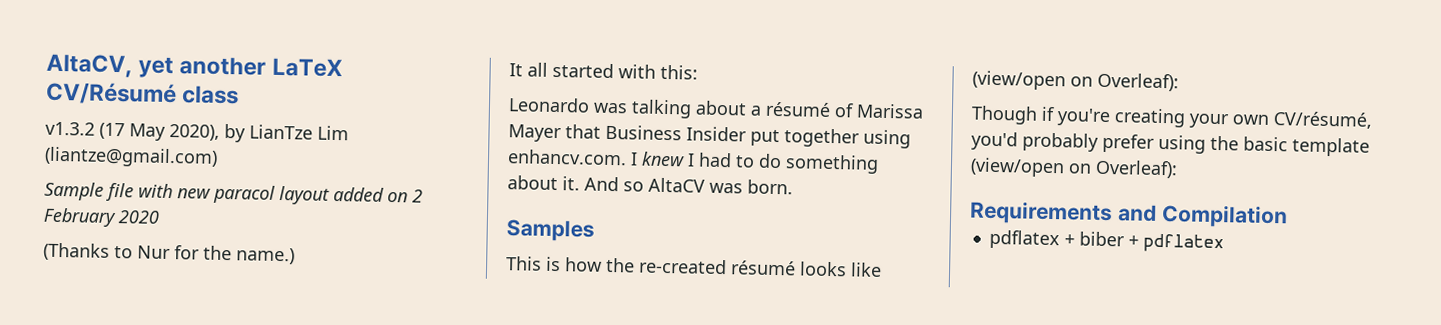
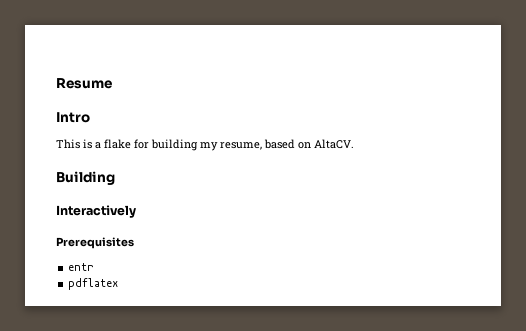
- AltaCV, yet another LaTeX CV/Résumé class
- v1.3.2 (17 May 2020), by LianTze Lim (liantze@gmail.com)
- Sample file with new paracol layout added on 2 February 2020
- (Thanks to Nur for the name.)
- It all started with this:
- Leonardo was talking about a résumé of Marissa Mayer that Business Insider put together using enhancv.com. I knew I had to do something about it. And so AltaCV was born.
- Samples
- This is how the re-created résumé looks like (view/open on Overleaf):
- Though if you're creating your own CV/résumé, you'd probably prefer using the basic template (view/open on Overleaf):
- Requirements and Compilation
- pdflatex + biber + pdflatex
+ Resume
+ Intro
+ This is a flake for building my resume, based on AltaCV.
+ Building
+ Interactively
+ Prerequisites
+ entr
+ pdflatex

